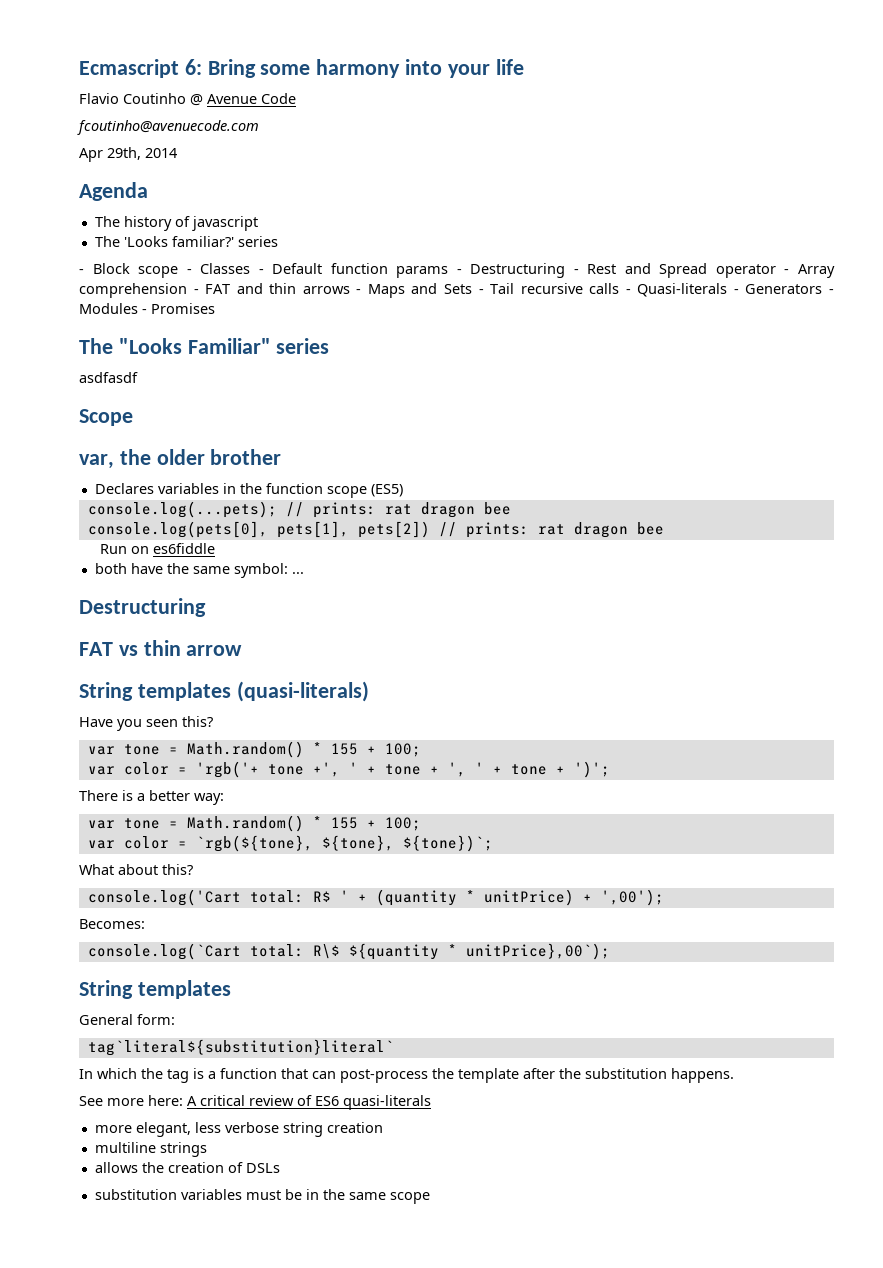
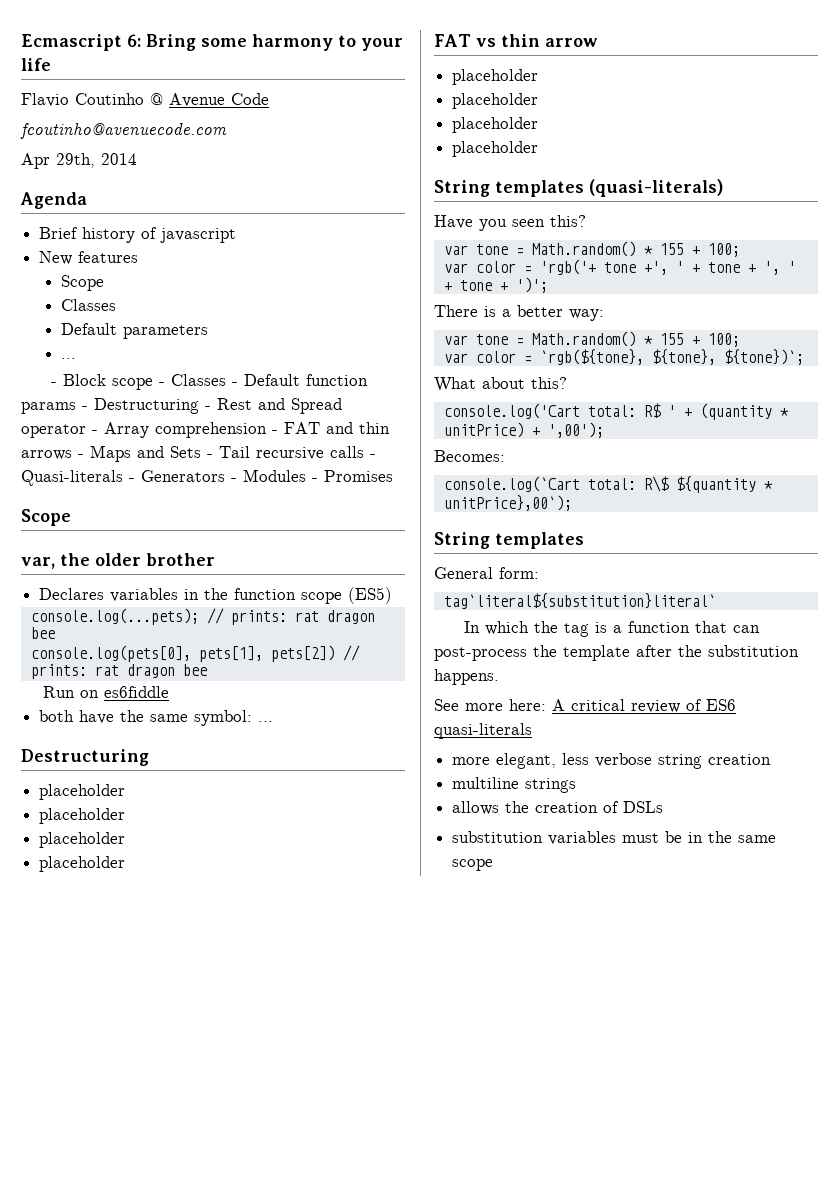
- Ecmascript 6: Bring some harmony into your life
+ Ecmascript 6: Bring some harmony to your life
- The history of javascript
+ Brief history of javascript
- The 'Looks familiar?' series
+ New features
+ Scope
+ Classes
+ Default parameters
+ ...
- The "Looks Familiar" series
- asdfasdf
  both have the same symbol: ...
  Destructuring
+ placeholder
+ placeholder
+ placeholder
+ placeholder
  FAT vs thin arrow
+ placeholder
+ placeholder
+ placeholder
+ placeholder

